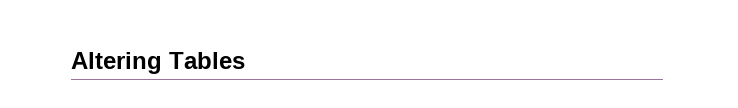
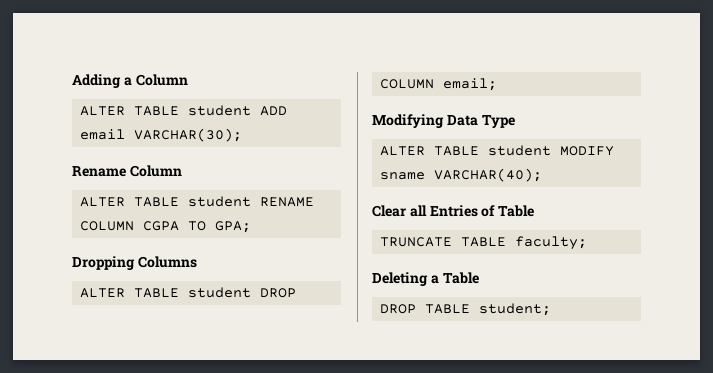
- Altering Tables
+ Adding a Column
+ ALTER TABLE student ADD email VARCHAR(30);
+ Rename Column
+ ALTER TABLE student RENAME COLUMN CGPA TO GPA;
+ Dropping Columns
+ ALTER TABLE student DROP COLUMN email;
+ Modifying Data Type
+ ALTER TABLE student MODIFY sname VARCHAR(40);
+ Clear all Entries of Table
+ TRUNCATE TABLE faculty;
+ Deleting a Table
+ DROP TABLE student;

